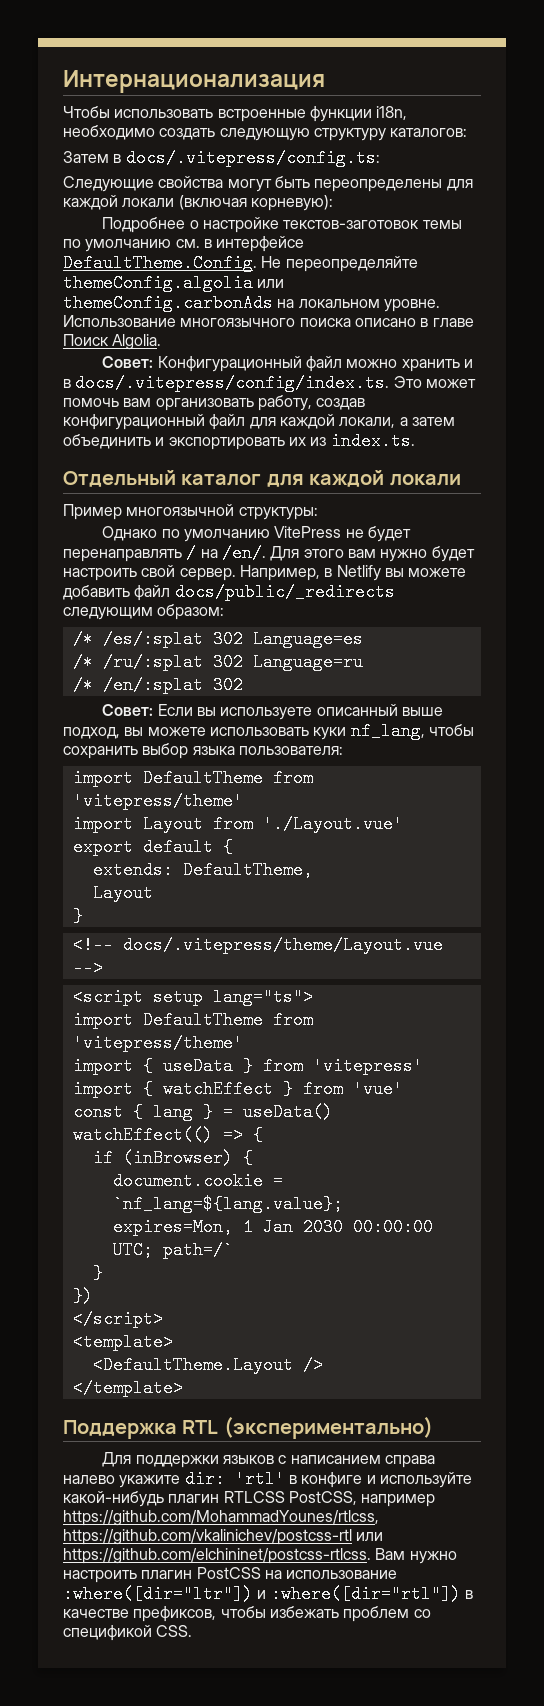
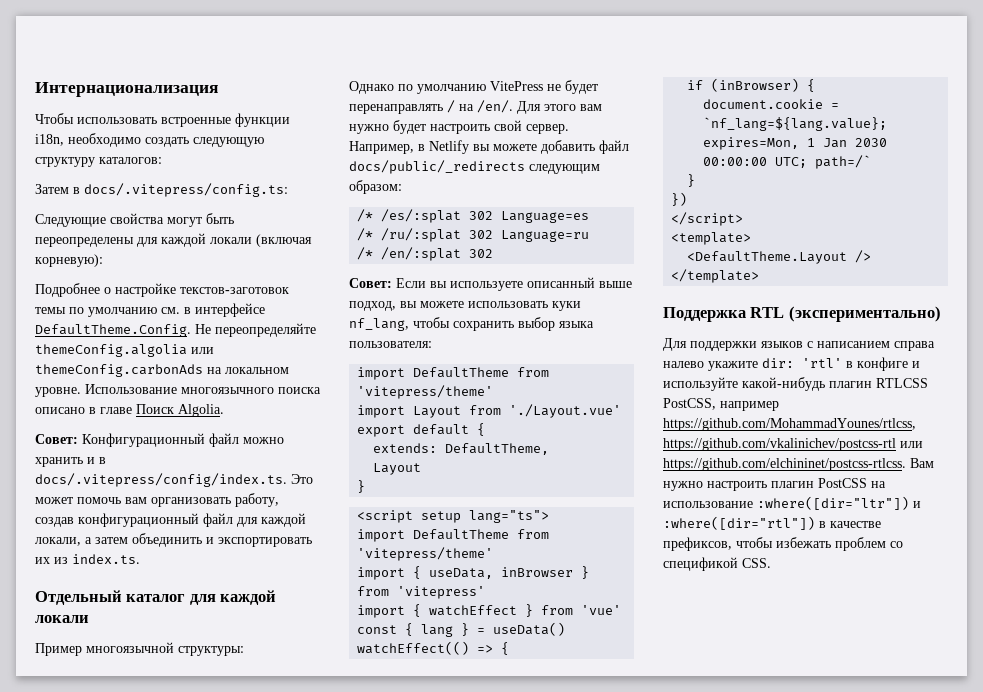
- <!-- docs/.vitepress/theme/Layout.vue -->
- import { useData } from 'vitepress'
+ import { useData, inBrowser } from 'vitepress'

